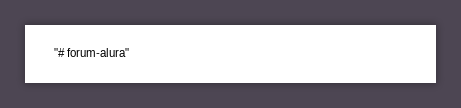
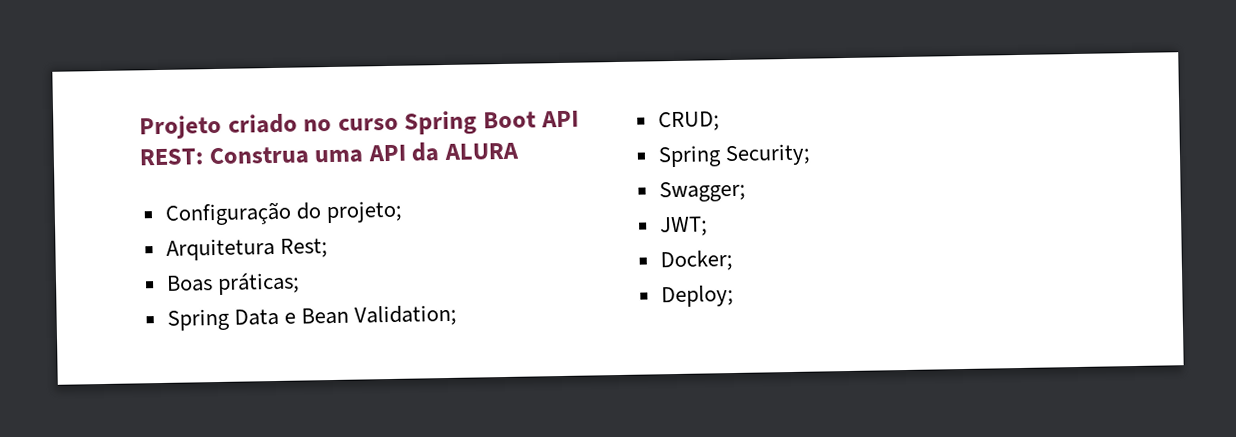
- "# forum-alura"
+ Projeto criado no curso Spring Boot API REST: Construa uma API da ALURA
+ Configuração do projeto;
+ Arquitetura Rest;
+ Boas práticas;
+ Spring Data e Bean Validation;
+ CRUD;
+ Spring Security;
+ Swagger;
+ JWT;
+ Docker;
+ Deploy;

